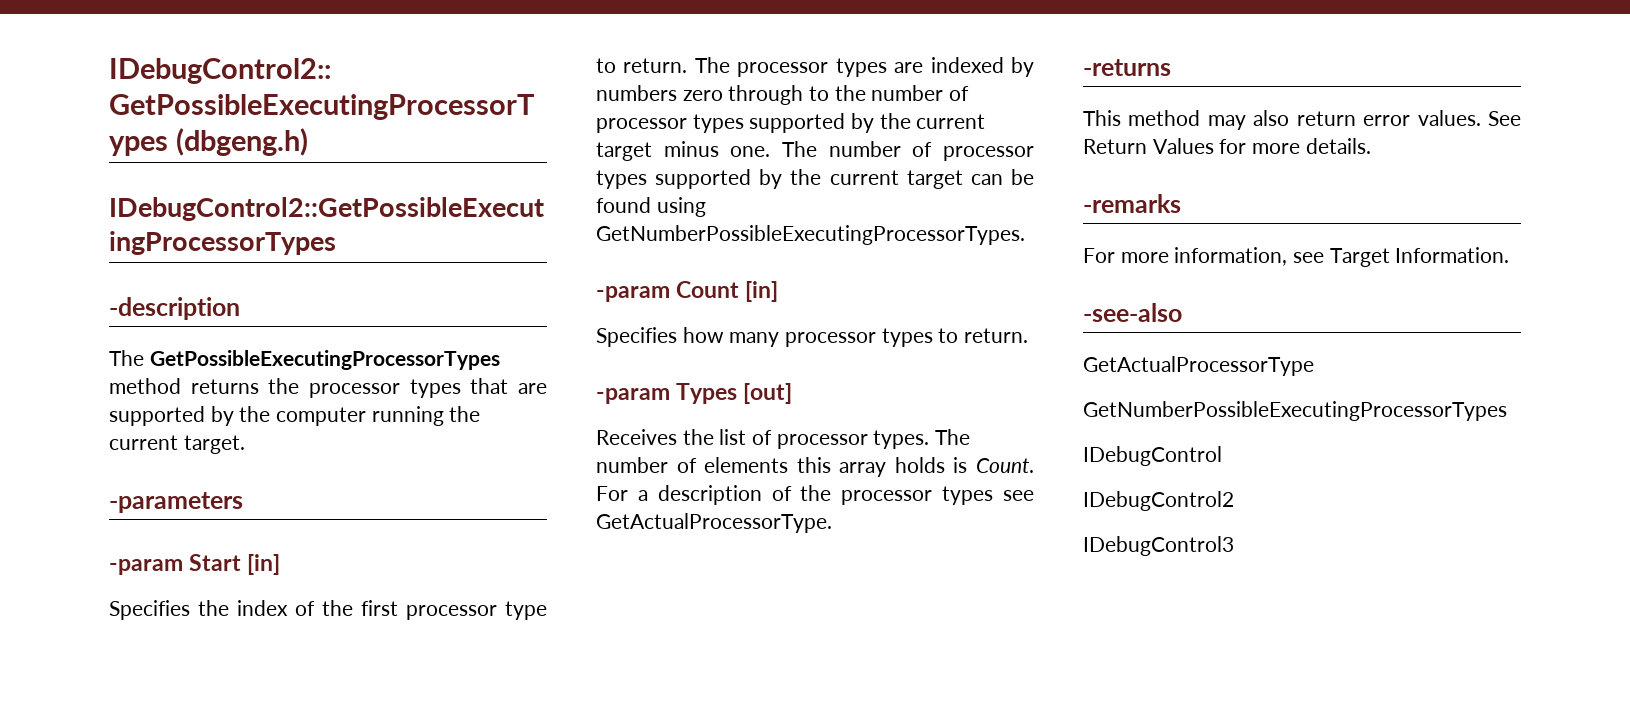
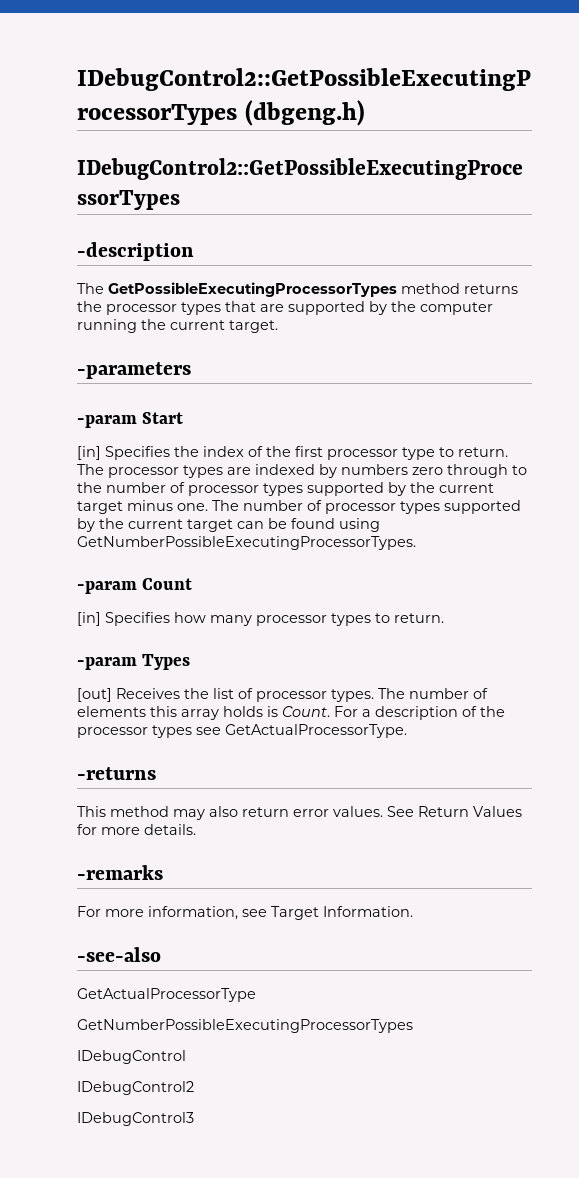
- -param Start [in]
- Specifies the index of the first processor type to return.
+ -param Start
+ [in] Specifies the index of the first processor type to return.
- -param Count [in]
- Specifies how many processor types to return.
+ -param Count
+ [in] Specifies how many processor types to return.
- -param Types [out]
- Receives the list of processor types.
+ -param Types
+ [out] Receives the list of processor types.

